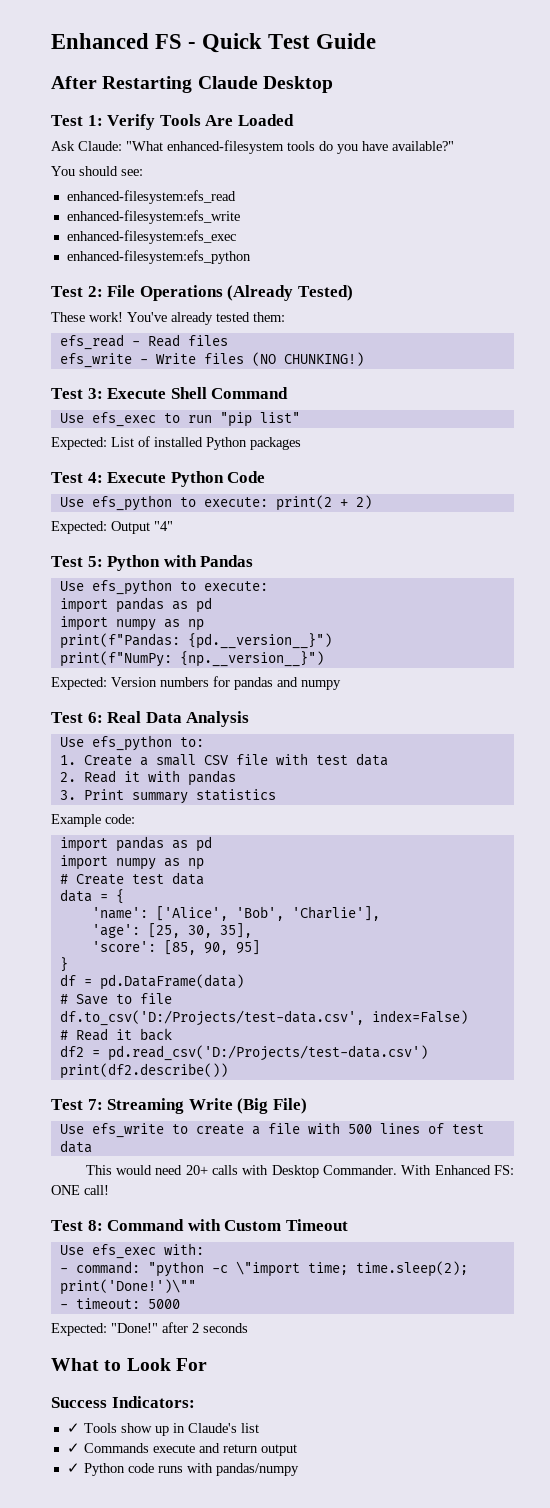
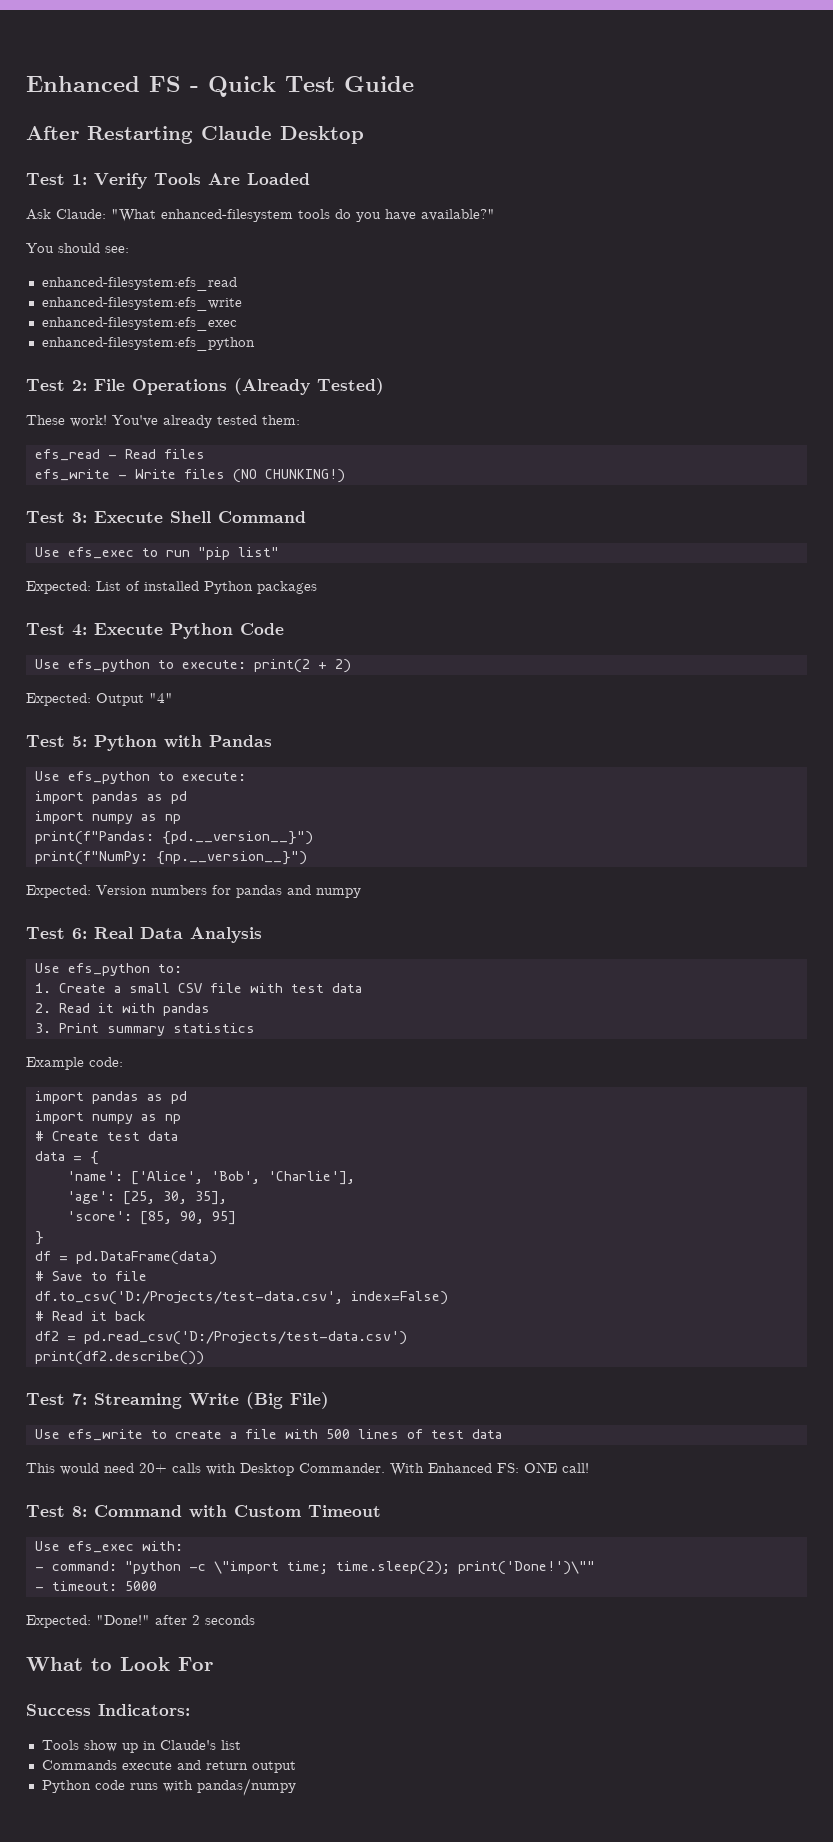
- ✓ Tools show up in Claude's list
+ Tools show up in Claude's list
- ✓ Commands execute and return output
+ Commands execute and return output
- ✓ Python code runs with pandas/numpy
+ Python code runs with pandas/numpy

